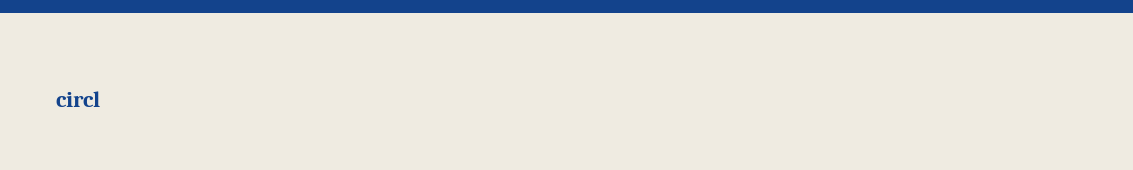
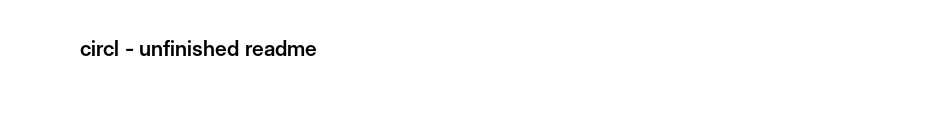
- circl
+ circl - unfinished readme

